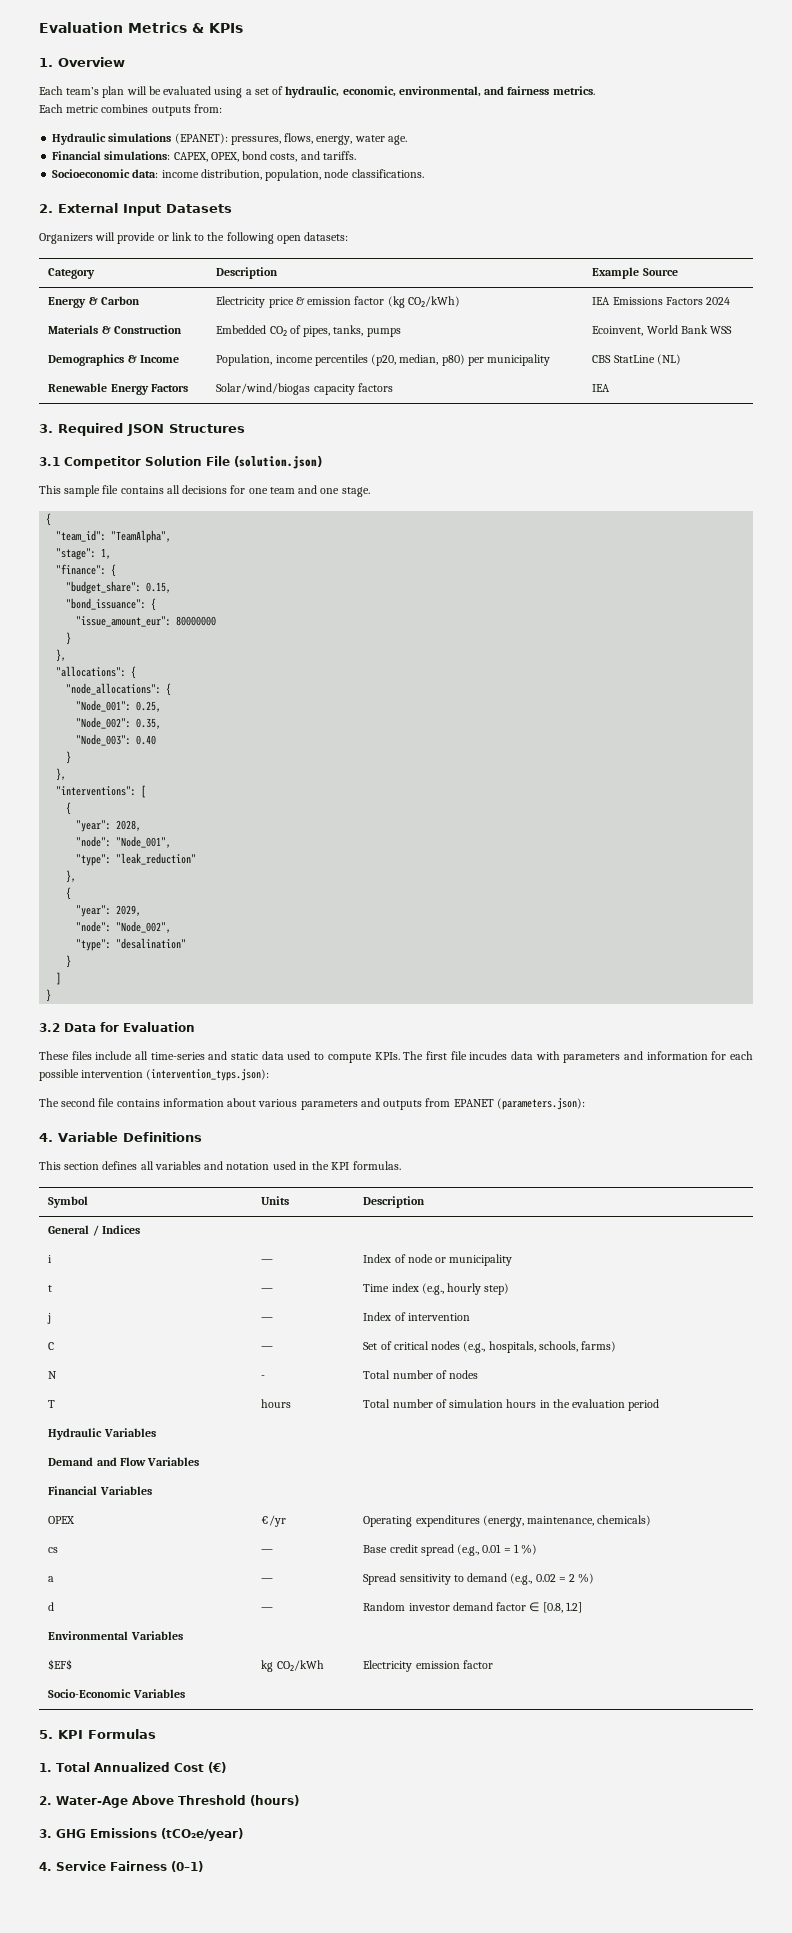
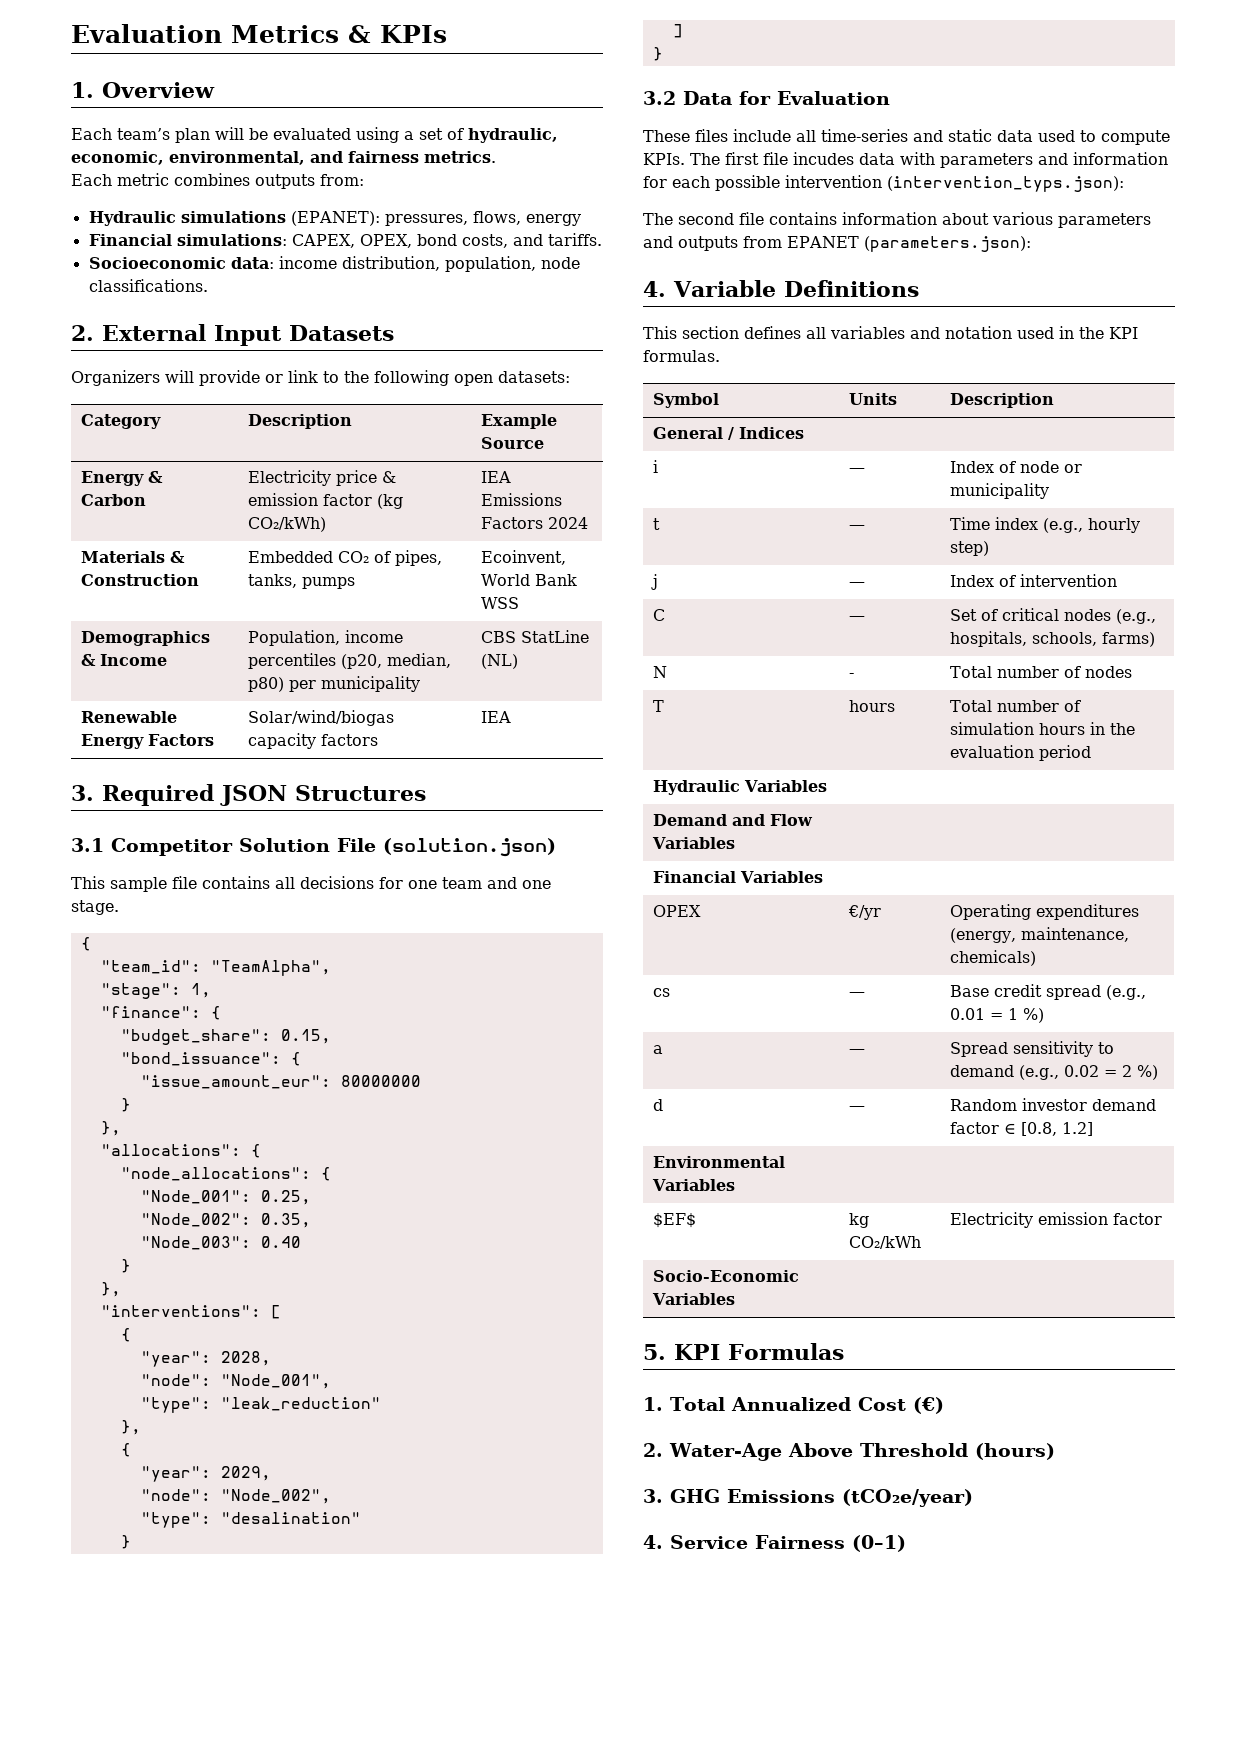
- Hydraulic simulations (EPANET): pressures, flows, energy, water age.
+ Hydraulic simulations (EPANET): pressures, flows, energy

